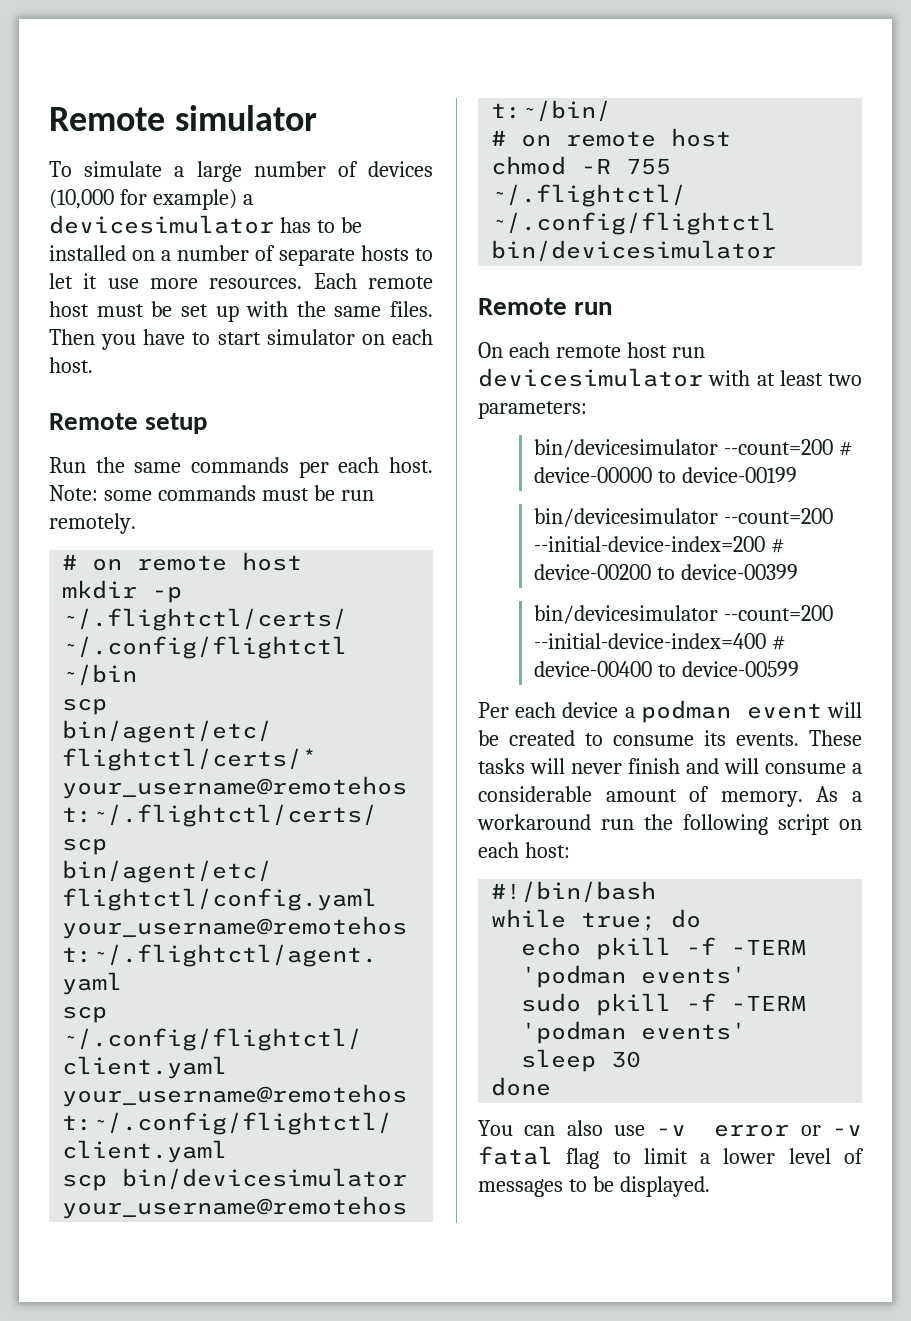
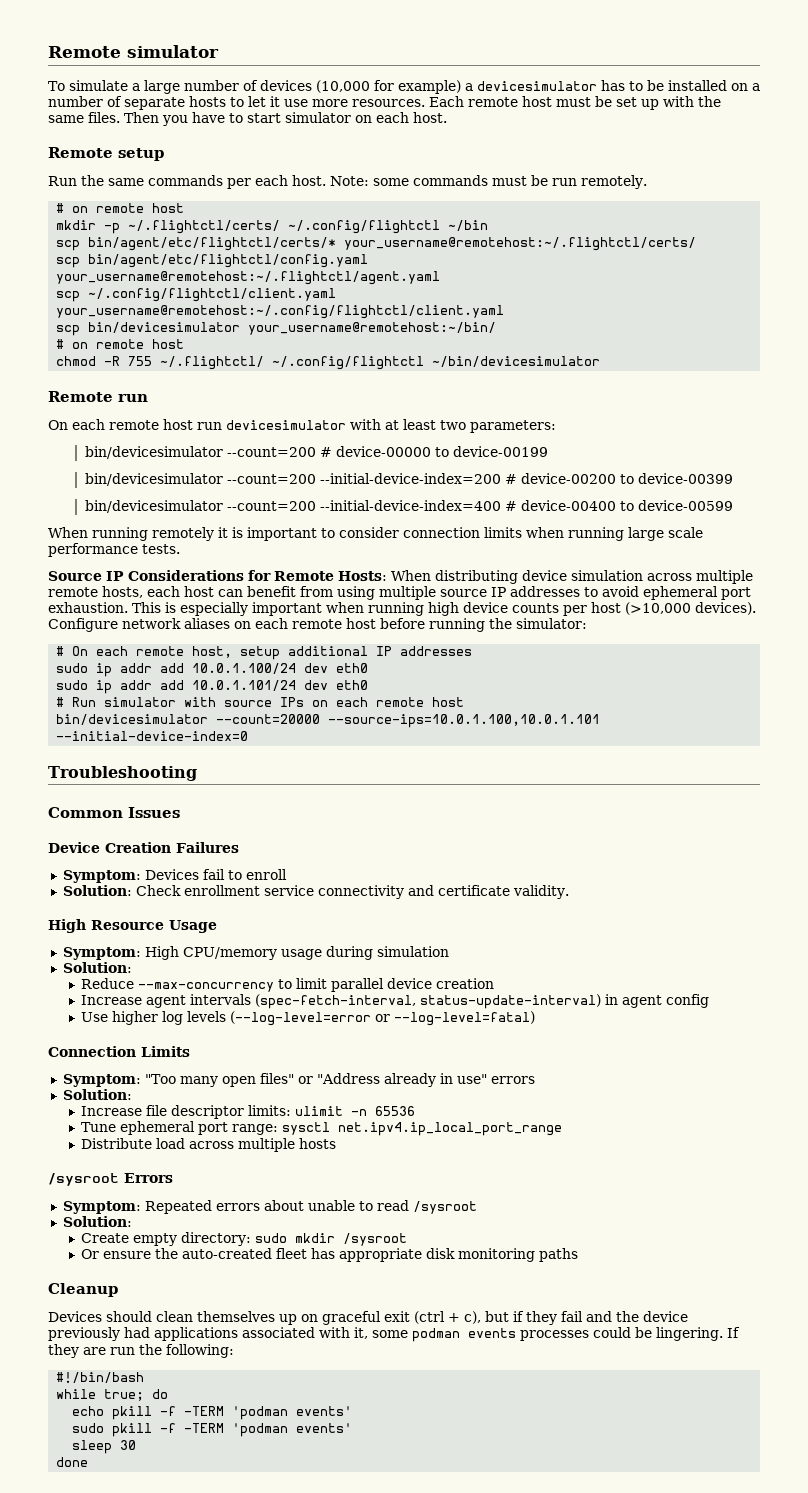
- chmod -R 755 ~/.flightctl/ ~/.config/flightctl bin/devicesimulator
+ chmod -R 755 ~/.flightctl/ ~/.config/flightctl ~/bin/devicesimulator
- Per each device a podman event will be created to consume its events. These tasks will never finish and will consume a considerable amount of memory. As a workaround run the following script on each host:
+ When running remotely it is important to consider connection limits when running large scale performance tests.
+ Source IP Considerations for Remote Hosts: When distributing device simulation across multiple remote hosts, each host can benefit from using multiple source IP addresses to avoid ephemeral port exhaustion. This is especially important when running high device counts per host (>10,000 devices). Configure network aliases on each remote host before running the simulator:
+ # On each remote host, setup additional IP addresses
+ sudo ip addr add 10.0.1.100/24 dev eth0
+ sudo ip addr add 10.0.1.101/24 dev eth0
+ # Run simulator with source IPs on each remote host
+ bin/devicesimulator --count=20000 --source-ips=10.0.1.100,10.0.1.101 --initial-device-index=0
+ Troubleshooting
+ Common Issues
+ Device Creation Failures
+ Symptom: Devices fail to enroll
+ Solution: Check enrollment service connectivity and certificate validity.
+ High Resource Usage
+ Symptom: High CPU/memory usage during simulation
+ Solution:
+ Reduce --max-concurrency to limit parallel device creation
+ Increase agent intervals (spec-fetch-interval, status-update-interval) in agent config
+ Use higher log levels (--log-level=error or --log-level=fatal)
+ Connection Limits
+ Symptom: "Too many open files" or "Address already in use" errors
+ Solution:
+ Increase file descriptor limits: ulimit -n 65536
+ Tune ephemeral port range: sysctl net.ipv4.ip_local_port_range
+ Distribute load across multiple hosts
+ /sysroot Errors
+ Symptom: Repeated errors about unable to read /sysroot
+ Solution:
+ Create empty directory: sudo mkdir /sysroot
+ Or ensure the auto-created fleet has appropriate disk monitoring paths
+ Cleanup
+ Devices should clean themselves up on graceful exit (ctrl + c), but if they fail and the device previously had applications associated with it, some podman events processes could be lingering. If they are run the following:
- You can also use -v error or -v fatal flag to limit a lower level of messages to be displayed.

